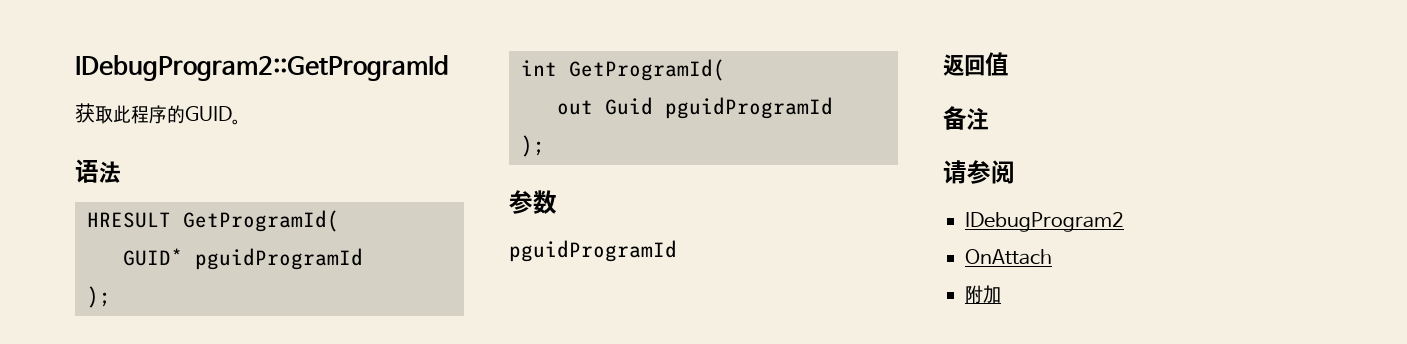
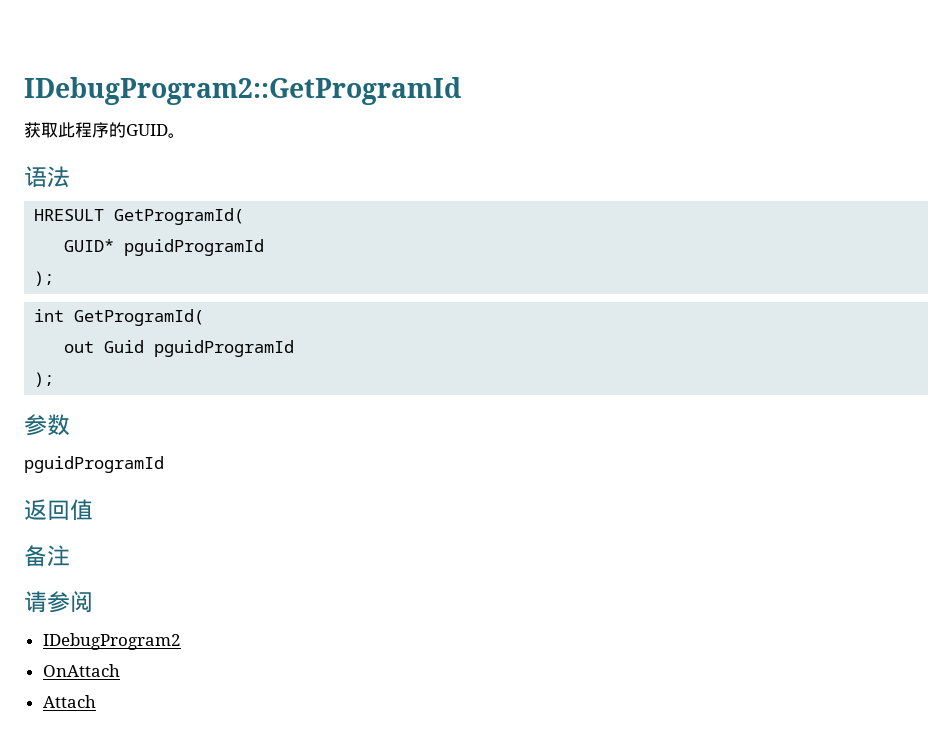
- 附加
+ Attach

